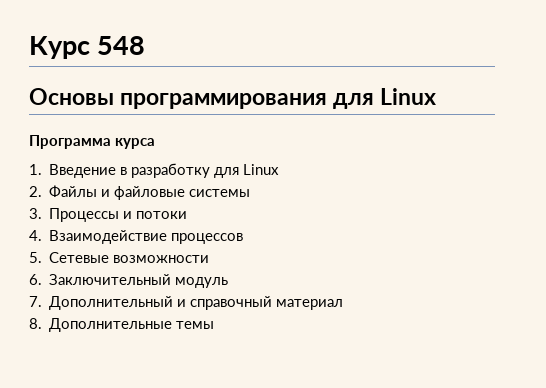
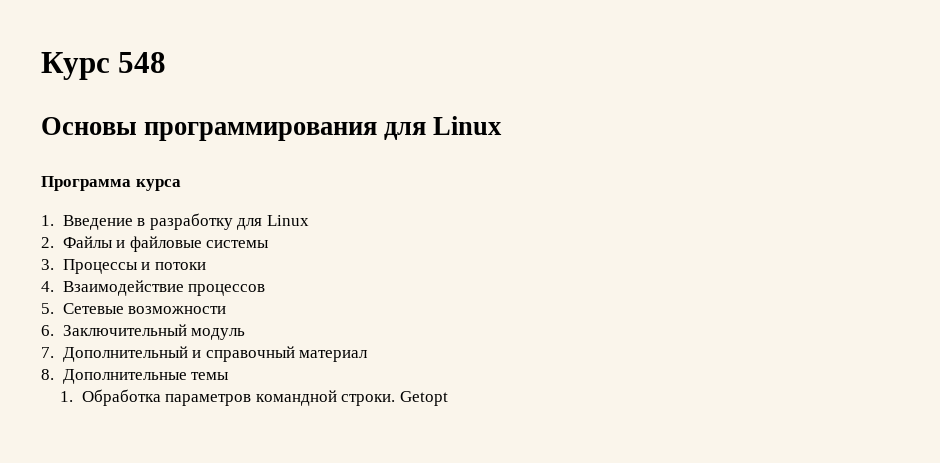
+ 1. Обработка параметров командной строки. Getopt

